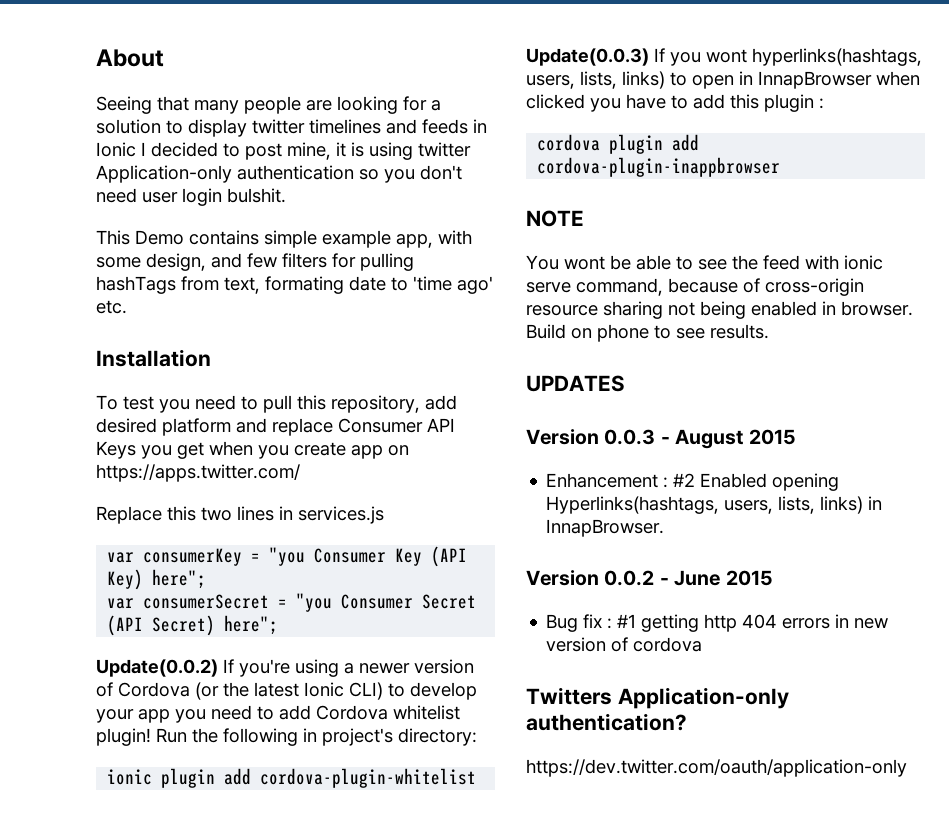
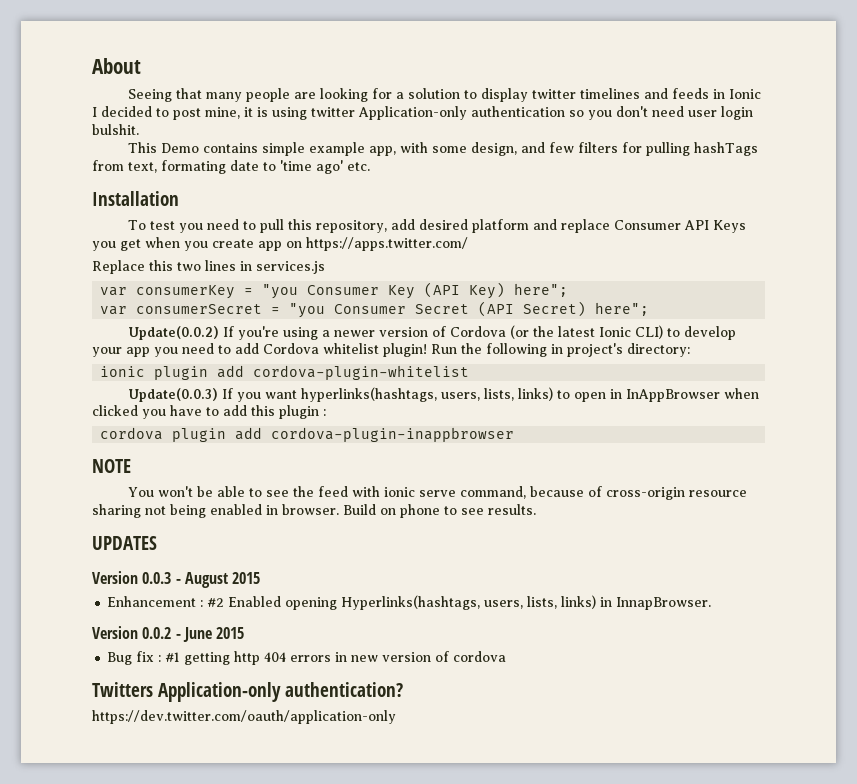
- Update(0.0.3) If you wont hyperlinks(hashtags, users, lists, links) to open in InnapBrowser when clicked you have to add this plugin :
+ Update(0.0.3) If you want hyperlinks(hashtags, users, lists, links) to open in InAppBrowser when clicked you have to add this plugin :
- You wont be able to see the feed with ionic serve command, because of cross-origin resource sharing not being enabled in browser.
+ You won't be able to see the feed with ionic serve command, because of cross-origin resource sharing not being enabled in browser.

